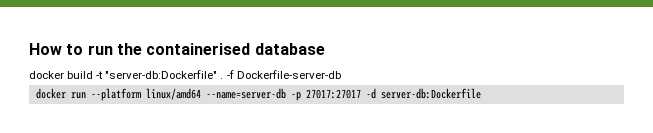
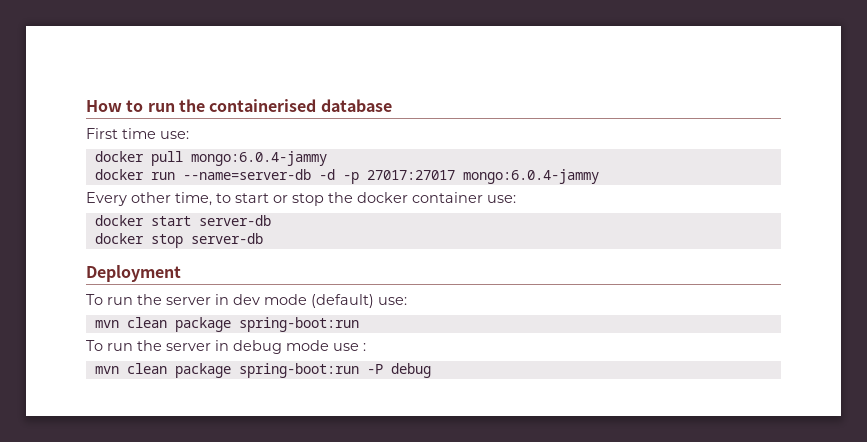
- docker build -t "server-db:Dockerfile" . -f Dockerfile-server-db
- docker run --platform linux/amd64 --name=server-db -p 27017:27017 -d server-db:Dockerfile
+ First time use:
+ docker pull mongo:6.0.4-jammy
+ docker run --name=server-db -d -p 27017:27017 mongo:6.0.4-jammy
+ Every other time, to start or stop the docker container use:
+ docker start server-db
+ docker stop server-db
+ Deployment
+ To run the server in dev mode (default) use:
+ mvn clean package spring-boot:run
+ To run the server in debug mode use :
+ mvn clean package spring-boot:run -P debug

